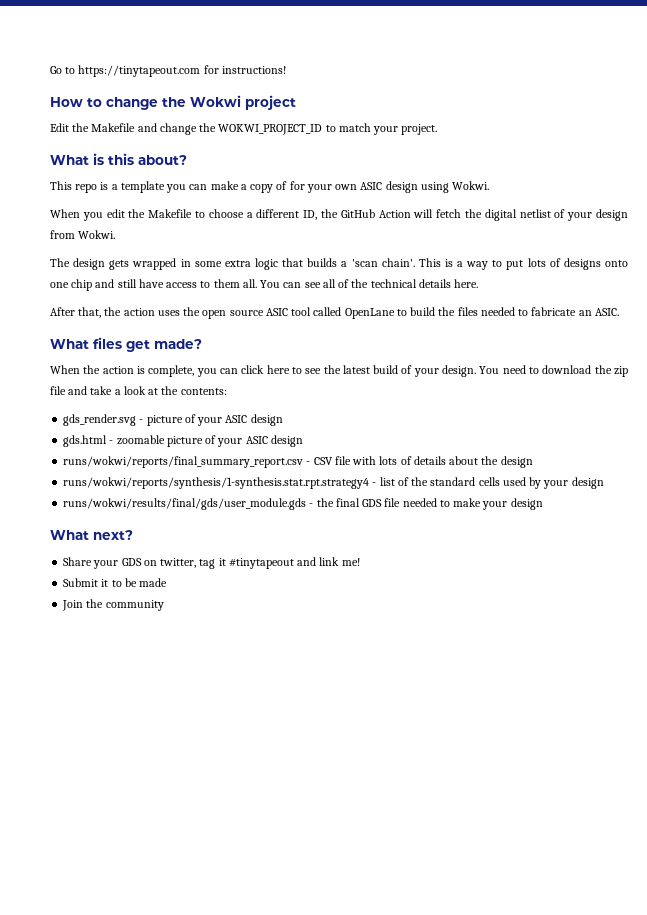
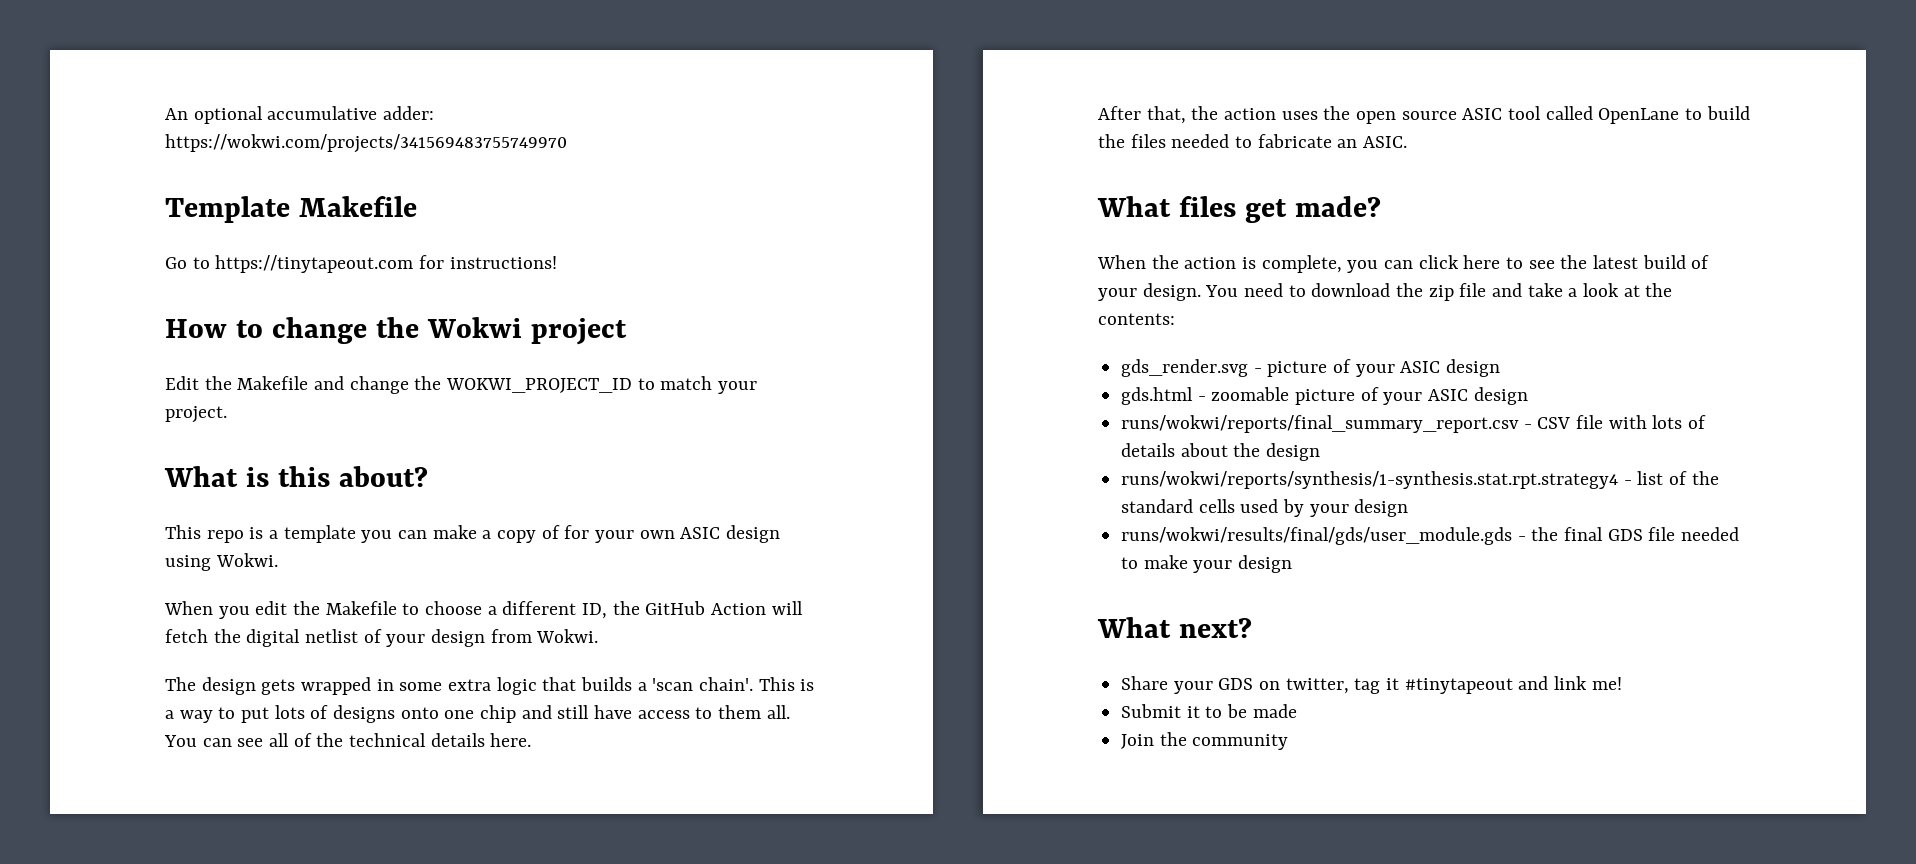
+ An optional accumulative adder: https://wokwi.com/projects/341569483755749970
+ Template Makefile

